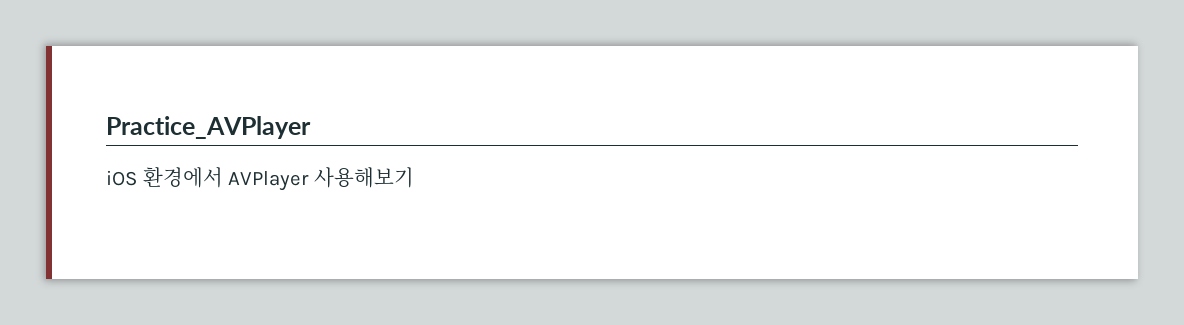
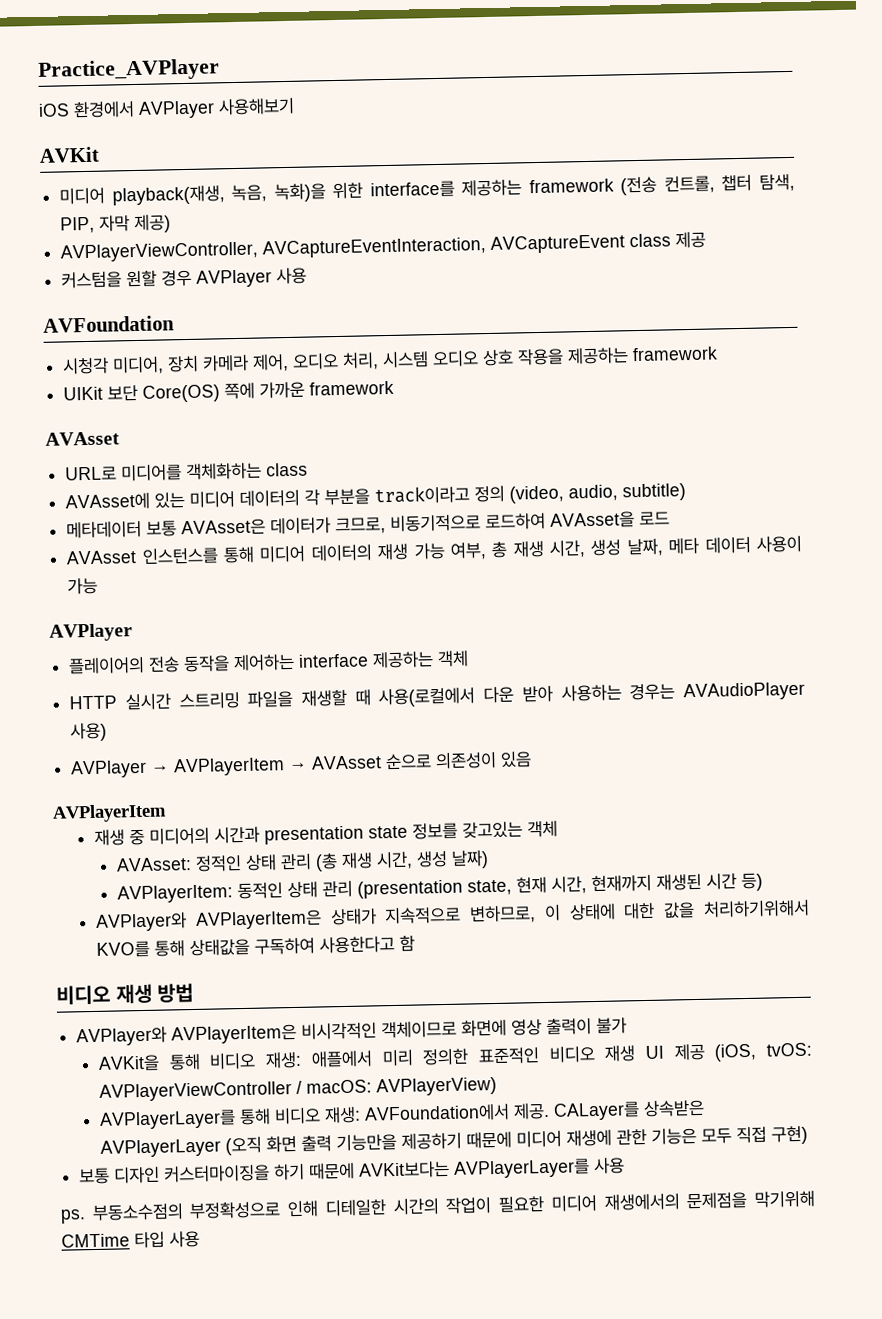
+ AVKit
+ 미디어 playback(재생, 녹음, 녹화)을 위한 interface를 제공하는 framework (전송 컨트롤, 챕터 탐색, PIP, 자막 제공)
+ AVPlayerViewController, AVCaptureEventInteraction, AVCaptureEvent class 제공
+ 커스텀을 원할 경우 AVPlayer 사용
+ AVFoundation
+ 시청각 미디어, 장치 카메라 제어, 오디오 처리, 시스템 오디오 상호 작용을 제공하는 framework
+ UIKit 보단 Core(OS) 쪽에 가까운 framework
+ AVAsset
+ URL로 미디어를 객체화하는 class
+ AVAsset에 있는 미디어 데이터의 각 부분을 track이라고 정의 (video, audio, subtitle)
+ 메타데이터 보통 AVAsset은 데이터가 크므로, 비동기적으로 로드하여 AVAsset을 로드
+ AVAsset 인스턴스를 통해 미디어 데이터의 재생 가능 여부, 총 재생 시간, 생성 날짜, 메타 데이터 사용이 가능
+ AVPlayer
+ 플레이어의 전송 동작을 제어하는 interface 제공하는 객체
+ HTTP 실시간 스트리밍 파일을 재생할 때 사용(로컬에서 다운 받아 사용하는 경우는 AVAudioPlayer 사용)
+ AVPlayer → AVPlayerItem → AVAsset 순으로 의존성이 있음
+ AVPlayerItem
+ 재생 중 미디어의 시간과 presentation state 정보를 갖고있는 객체
+ AVAsset: 정적인 상태 관리 (총 재생 시간, 생성 날짜)
+ AVPlayerItem: 동적인 상태 관리 (presentation state, 현재 시간, 현재까지 재생된 시간 등)
+ AVPlayer와 AVPlayerItem은 상태가 지속적으로 변하므로, 이 상태에 대한 값을 처리하기위해서 KVO를 통해 상태값을 구독하여 사용한다고 함
+ 비디오 재생 방법
+ AVPlayer와 AVPlayerItem은 비시각적인 객체이므로 화면에 영상 출력이 불가
+ AVKit을 통해 비디오 재생: 애플에서 미리 정의한 표준적인 비디오 재생 UI 제공 (iOS, tvOS: AVPlayerViewController / macOS: AVPlayerView)
+ AVPlayerLayer를 통해 비디오 재생: AVFoundation에서 제공. CALayer를 상속받은 AVPlayerLayer (오직 화면 출력 기능만을 제공하기 때문에 미디어 재생에 관한 기능은 모두 직접 구현)
+ 보통 디자인 커스터마이징을 하기 때문에 AVKit보다는 AVPlayerLayer를 사용
+ ps. 부동소수점의 부정확성으로 인해 디테일한 시간의 작업이 필요한 미디어 재생에서의 문제점을 막기위해 CMTime 타입 사용

